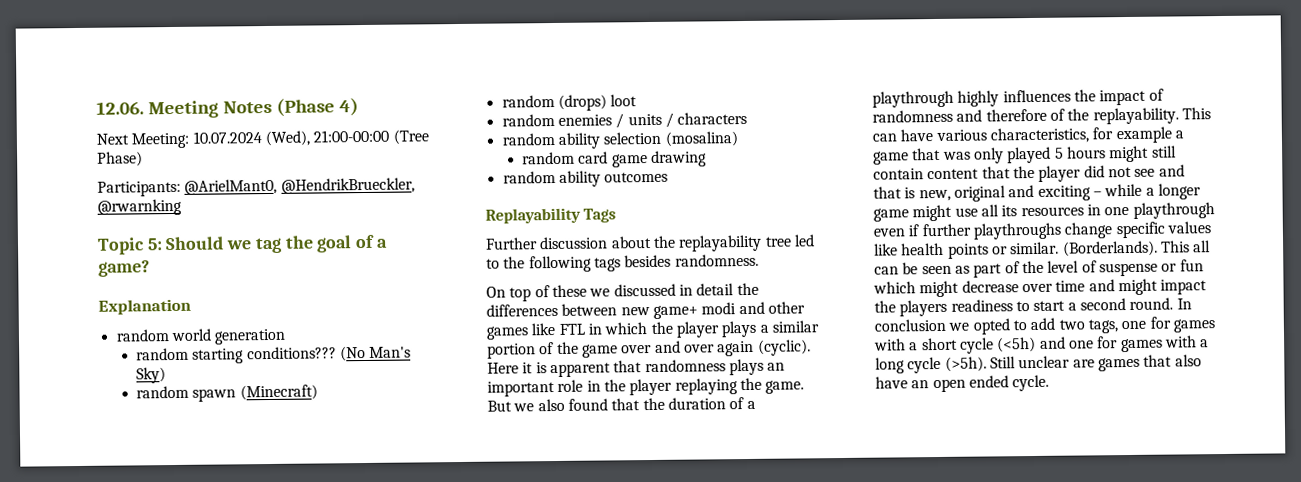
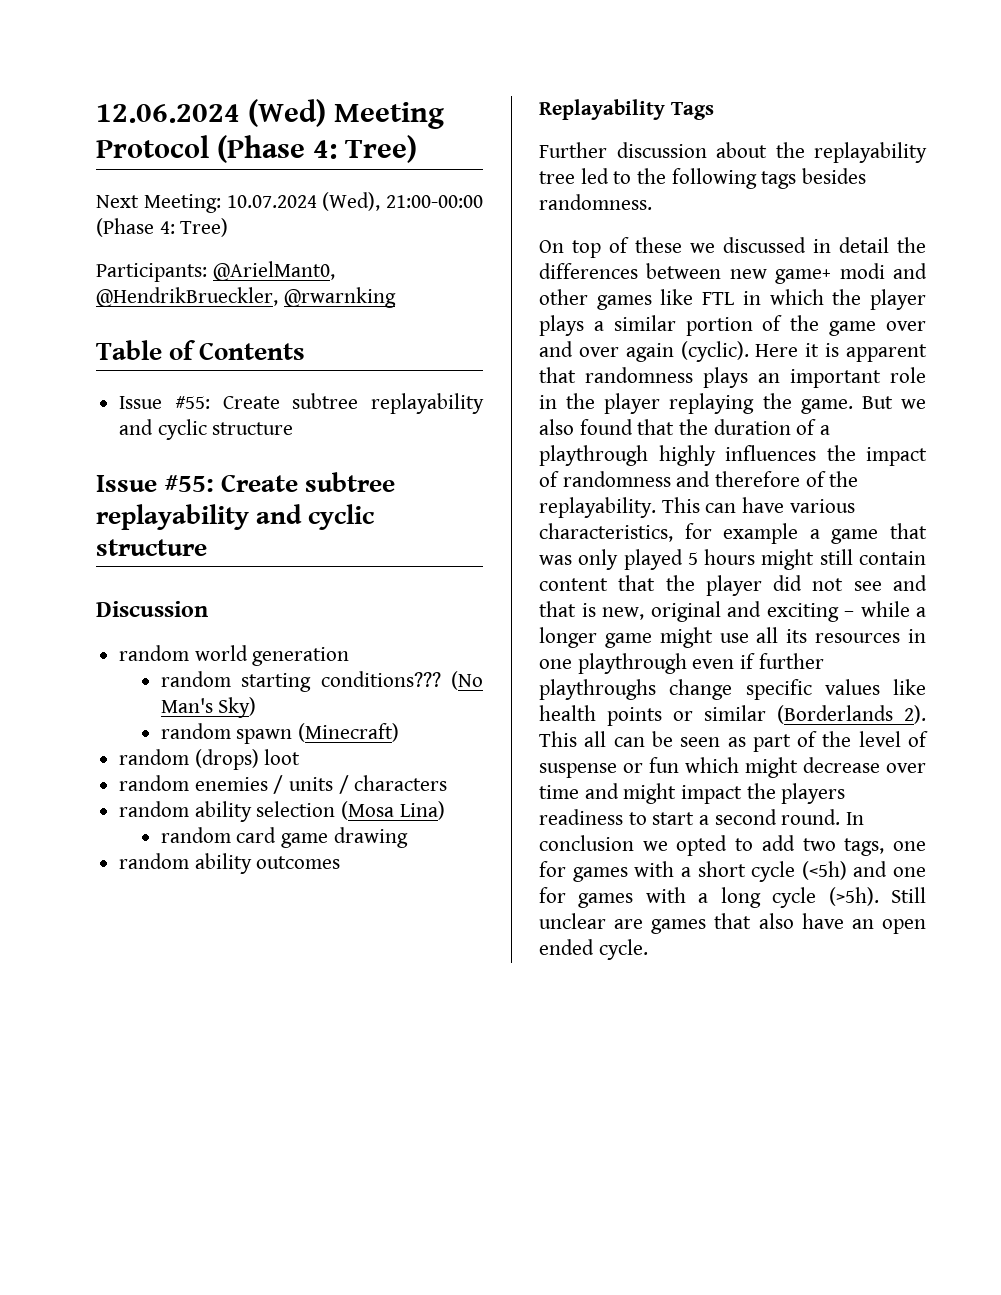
- 12.06. Meeting Notes (Phase 4)
+ 12.06.2024 (Wed) Meeting Protocol (Phase 4: Tree)
- Next Meeting: 10.07.2024 (Wed), 21:00-00:00 (Tree Phase)
+ Next Meeting: 10.07.2024 (Wed), 21:00-00:00 (Phase 4: Tree)
- Topic 5: Should we tag the goal of a game?
- Explanation
+ Table of Contents
+ Issue #55: Create subtree replayability and cyclic structure
+ Issue #55: Create subtree replayability and cyclic structure
+ Discussion
- random ability selection (mosalina)
+ random ability selection (Mosa Lina)
- This can have various characteristics, for example a game that was only played 5 hours might still contain content that the player did not see and that is new, original and exciting – while a longer game might use all its resources in one playthrough even if further playthroughs change specific values like health points or similar. (Borderlands).
+ This can have various characteristics, for example a game that was only played 5 hours might still contain content that the player did not see and that is new, original and exciting – while a longer game might use all its resources in one playthrough even if further playthroughs change specific values like health points or similar (Borderlands 2).

